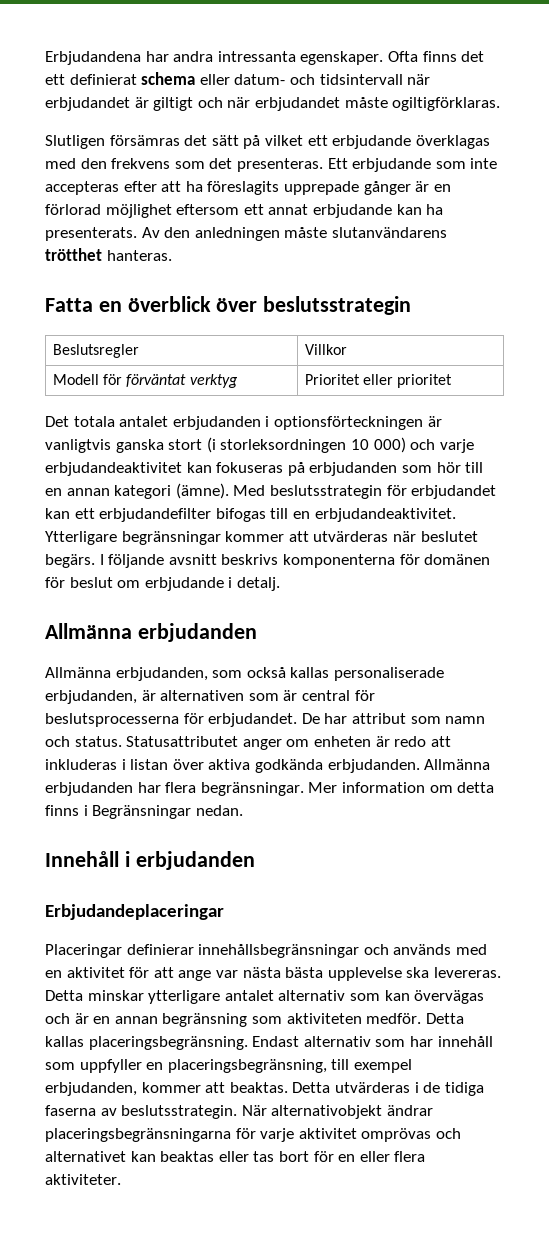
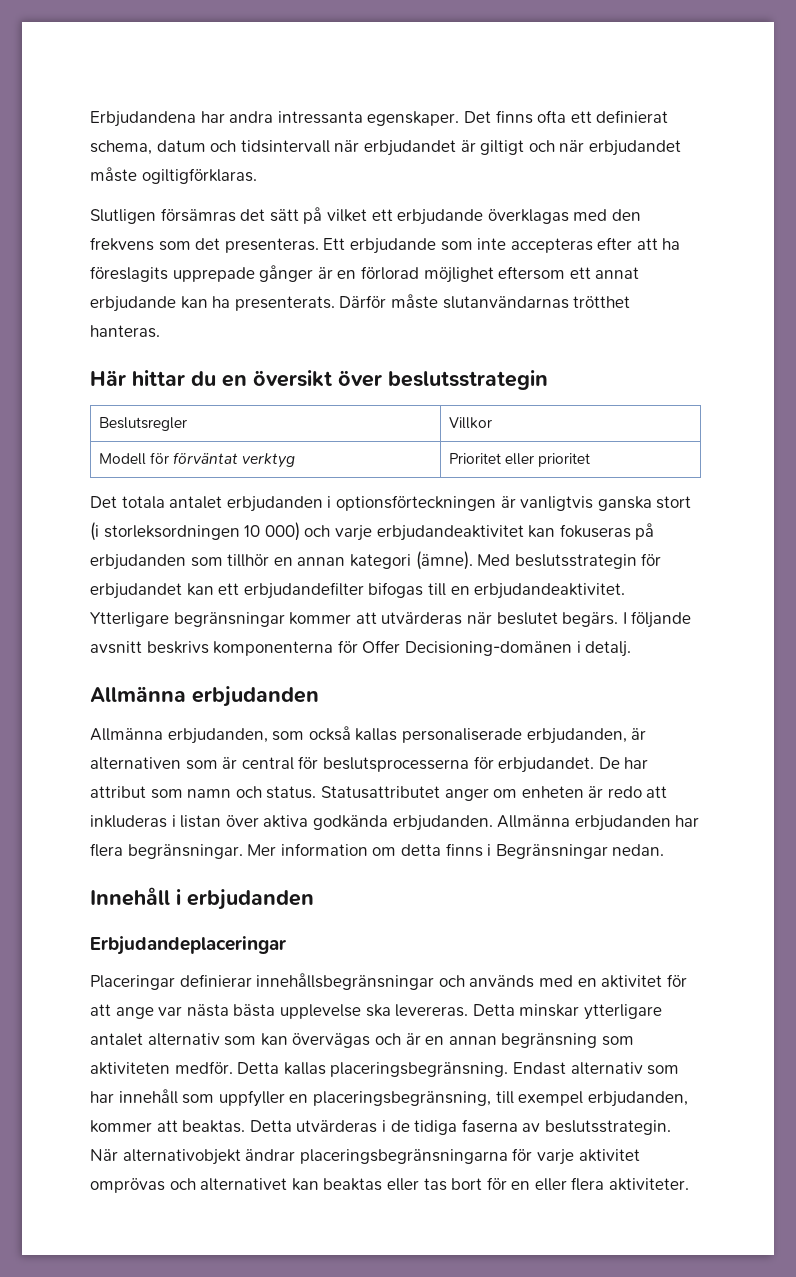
- Ofta finns det ett definierat schema eller datum- och tidsintervall när erbjudandet är giltigt och när erbjudandet måste ogiltigförklaras.
+ Det finns ofta ett definierat schema, datum och tidsintervall när erbjudandet är giltigt och när erbjudandet måste ogiltigförklaras.
- Av den anledningen måste slutanvändarens trötthet hanteras.
- Fatta en överblick över beslutsstrategin
+ Därför måste slutanvändarnas trötthet hanteras.
+ Här hittar du en översikt över beslutsstrategin
- Det totala antalet erbjudanden i optionsförteckningen är vanligtvis ganska stort (i storleksordningen 10 000) och varje erbjudandeaktivitet kan fokuseras på erbjudanden som hör till en annan kategori (ämne).
+ Det totala antalet erbjudanden i optionsförteckningen är vanligtvis ganska stort (i storleksordningen 10 000) och varje erbjudandeaktivitet kan fokuseras på erbjudanden som tillhör en annan kategori (ämne).
- I följande avsnitt beskrivs komponenterna för domänen för beslut om erbjudande i detalj.
+ I följande avsnitt beskrivs komponenterna för Offer Decisioning-domänen i detalj.

